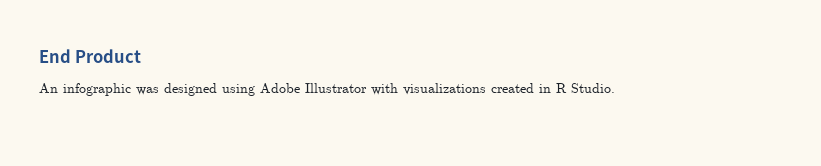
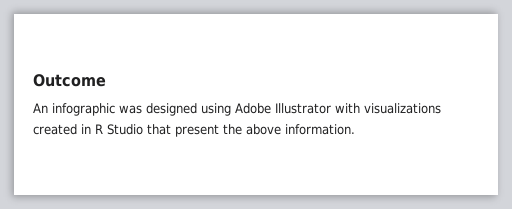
- End Product
+ Outcome
- An infographic was designed using Adobe Illustrator with visualizations created in R Studio.
+ An infographic was designed using Adobe Illustrator with visualizations created in R Studio that present the above information.

